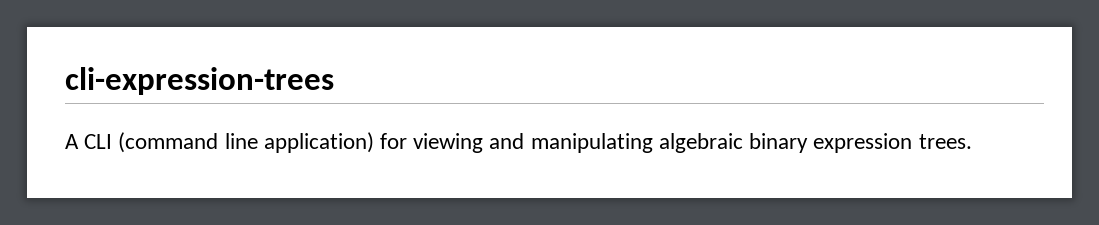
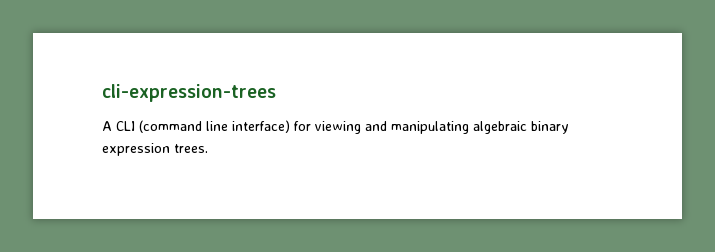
- A CLI (command line application) for viewing and manipulating algebraic binary expression trees.
+ A CLI (command line interface) for viewing and manipulating algebraic binary expression trees.

